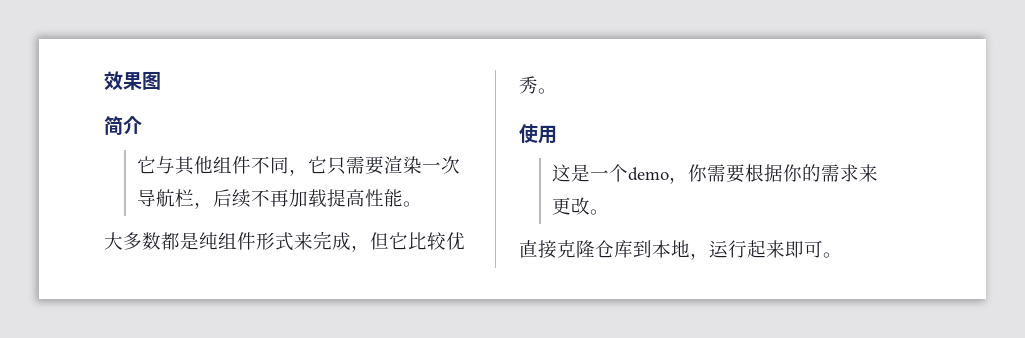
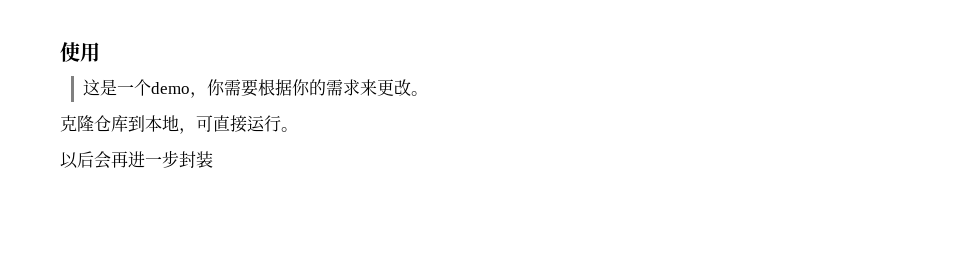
- 效果图
- 简介
- 它与其他组件不同，它只需要渲染一次导航栏，后续不再加载提高性能。
- 大多数都是纯组件形式来完成，但它比较优秀。
- 直接克隆仓库到本地，运行起来即可。
+ 克隆仓库到本地，可直接运行。
+ 以后会再进一步封装

